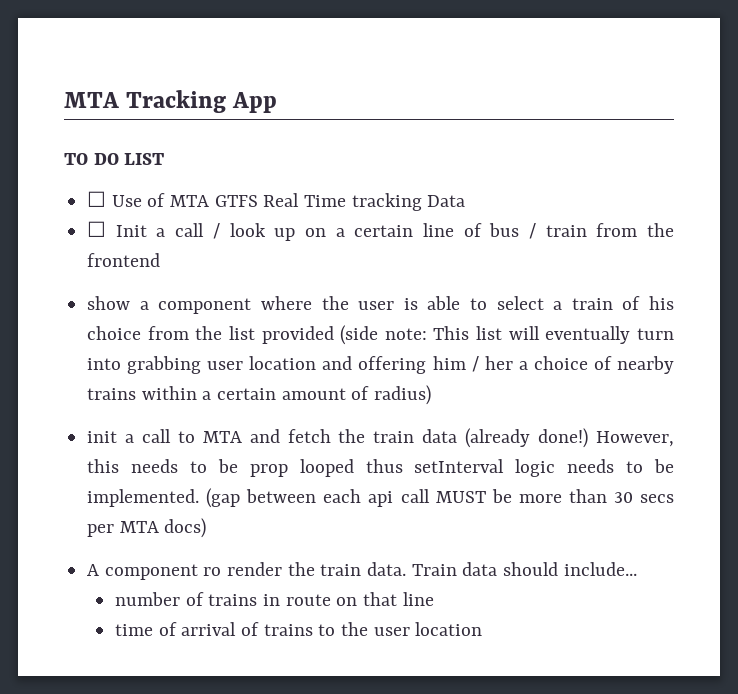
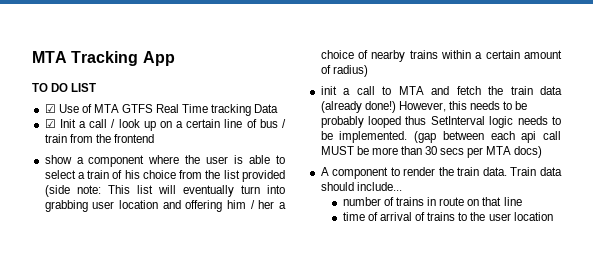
- ☐ Use of MTA GTFS Real Time tracking Data
+ ☑ Use of MTA GTFS Real Time tracking Data
- ☐ Init a call / look up on a certain line of bus / train from the frontend
+ ☑ Init a call / look up on a certain line of bus / train from the frontend
- However, this needs to be prop looped thus setInterval logic needs to be implemented.
+ However, this needs to be probably looped thus SetInterval logic needs to be implemented.
- A component ro render the train data.
+ A component to render the train data.

